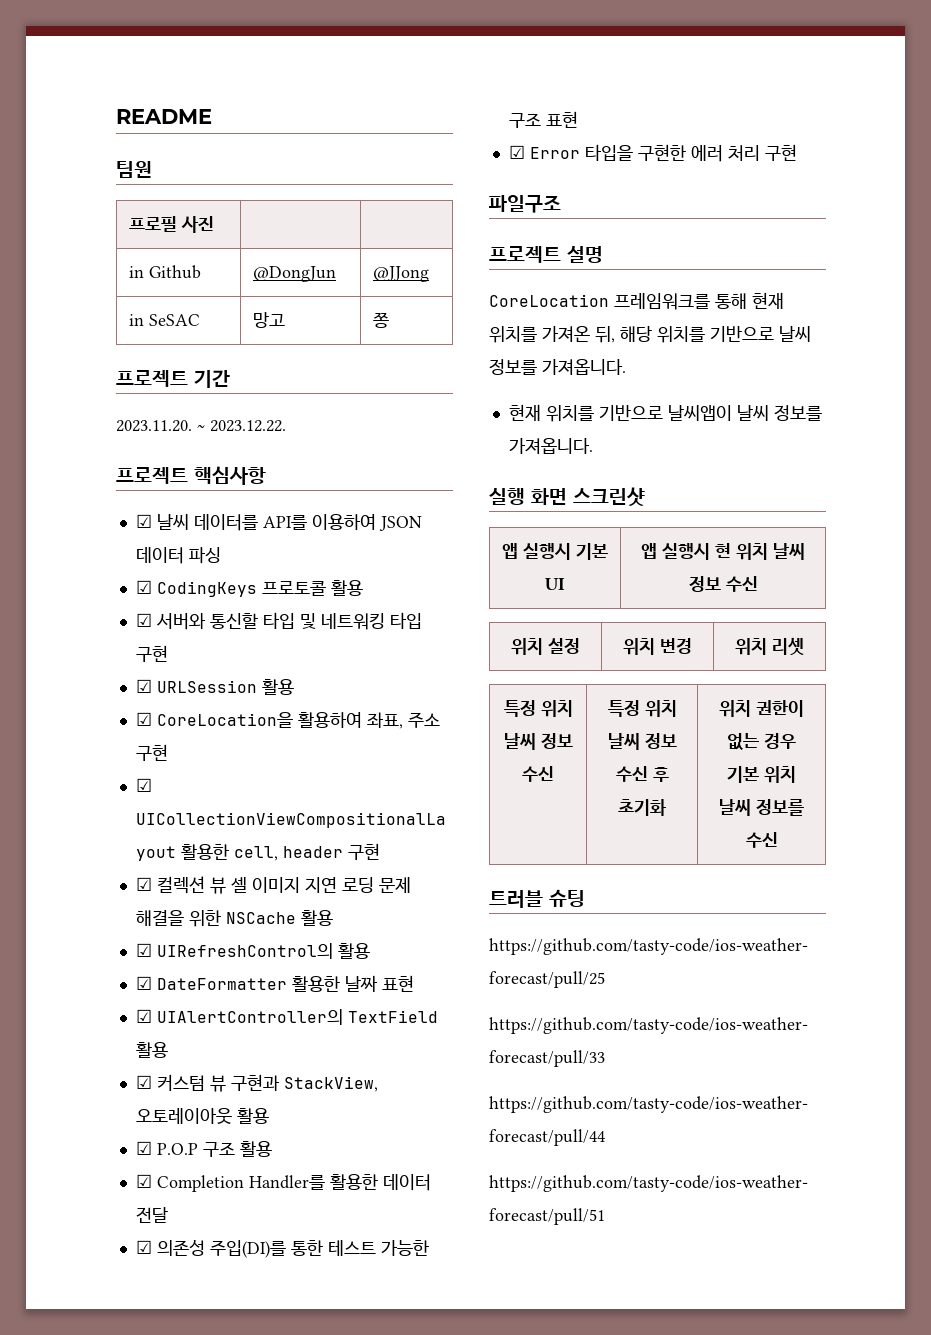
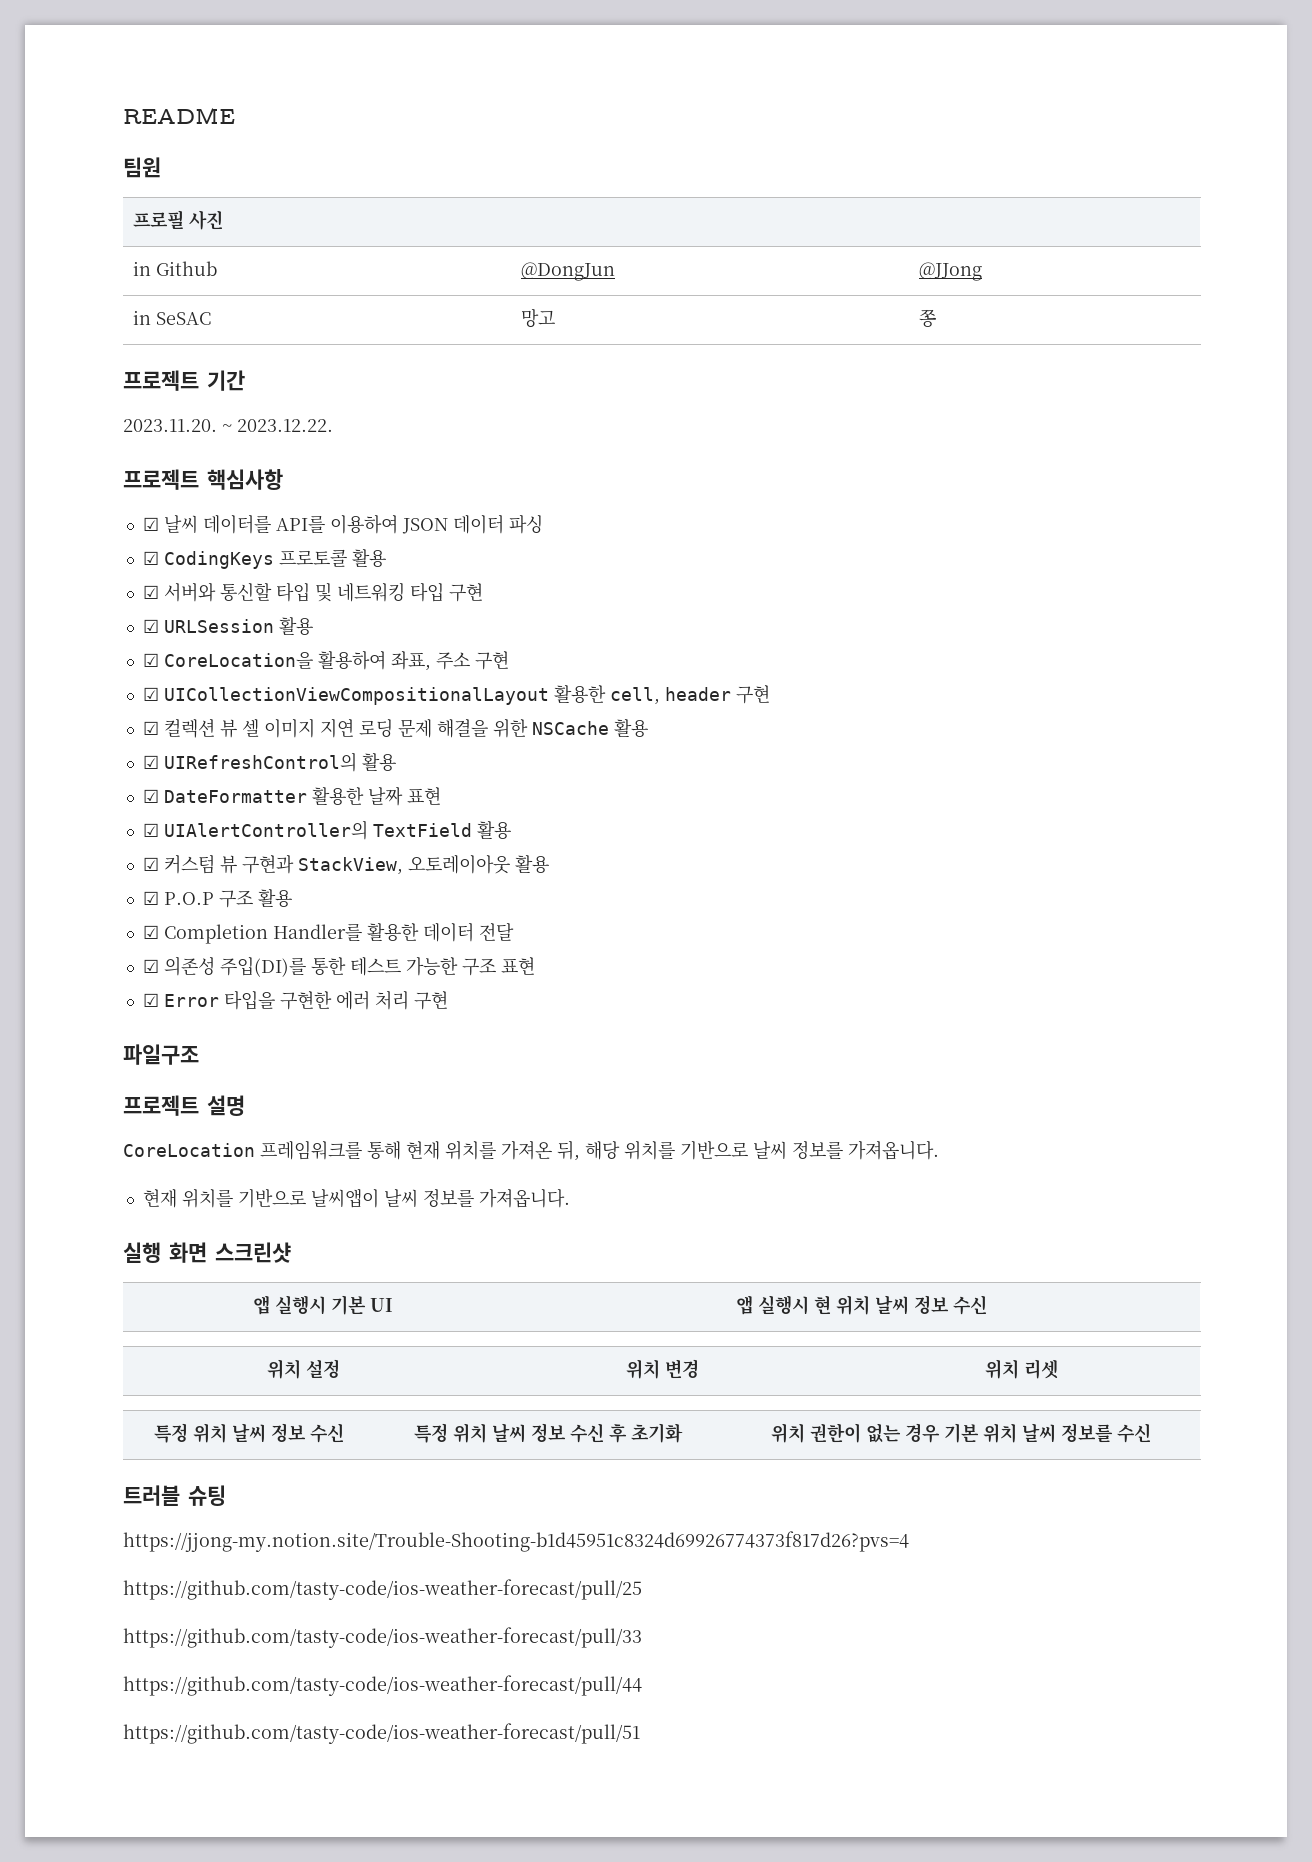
+ https://jjong-my.notion.site/Trouble-Shooting-b1d45951c8324d69926774373f817d26?pvs=4

